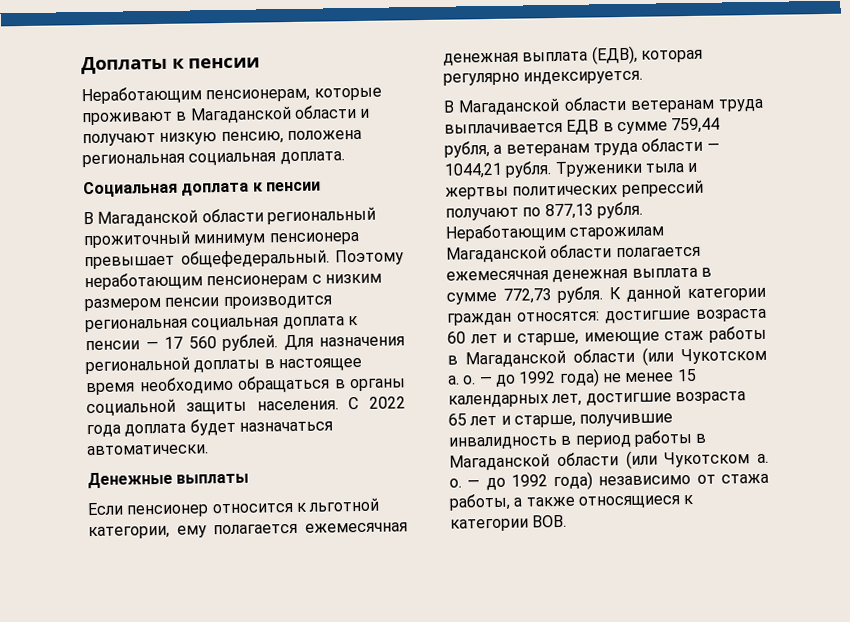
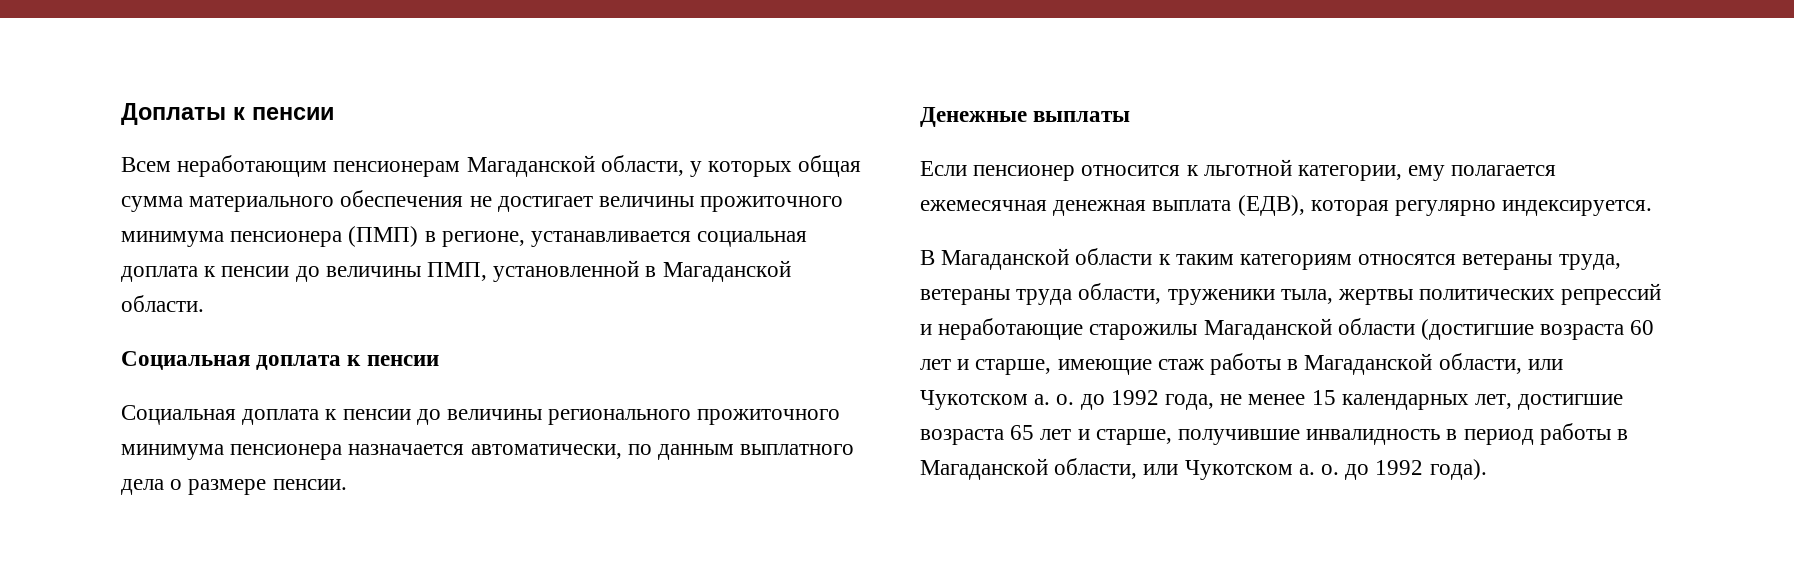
- Неработающим пенсионерам, которые проживают в Магаданской области и получают низкую пенсию, положена региональная социальная доплата.
+ Всем неработающим пенсионерам Магаданской области, у которых общая сумма материального обеспечения не достигает величины прожиточного минимума пенсионера (ПМП) в регионе, устанавливается социальная доплата к пенсии до величины ПМП, установленной в Магаданской области.
  Социальная доплата к пенсии
- В Магаданской области региональный прожиточный минимум пенсионера превышает общефедеральный. Поэтому неработающим пенсионерам с низким размером пенсии производится региональная социальная доплата к пенсии — 17 560 рублей. Для назначения региональной доплаты в настоящее время необходимо обращаться в органы социальной защиты населения. С 2022 года доплата будет назначаться автоматически.
+ Социальная доплата к пенсии до величины регионального прожиточного минимума пенсионера назначается автоматически, по данным выплатного дела о размере пенсии.
- В Магаданской области ветеранам труда выплачивается ЕДВ в сумме 759,44 рубля, а ветеранам труда области — 1044,21 рубля. Труженики тыла и жертвы политических репрессий получают по 877,13 рубля. Неработающим старожилам Магаданской области полагается ежемесячная денежная выплата в сумме 772,73 рубля. К данной категории граждан относятся: достигшие возраста 60 лет и старше, имеющие стаж работы в Магаданской области (или Чукотском а. о. — до 1992 года) не менее 15 календарных лет, достигшие возраста 65 лет и старше, получившие инвалидность в период работы в Магаданской области (или Чукотском а. о. — до 1992 года) независимо от стажа работы, а также относящиеся к категории ВОВ.
+ В Магаданской области к таким категориям относятся ветераны труда, ветераны труда области, труженики тыла, жертвы политических репрессий и неработающие старожилы Магаданской области (достигшие возраста 60 лет и старше, имеющие стаж работы в Магаданской области, или Чукотском а. о. до 1992 года, не менее 15 календарных лет, достигшие возраста 65 лет и старше, получившие инвалидность в период работы в Магаданской области, или Чукотском а. о. до 1992 года).

